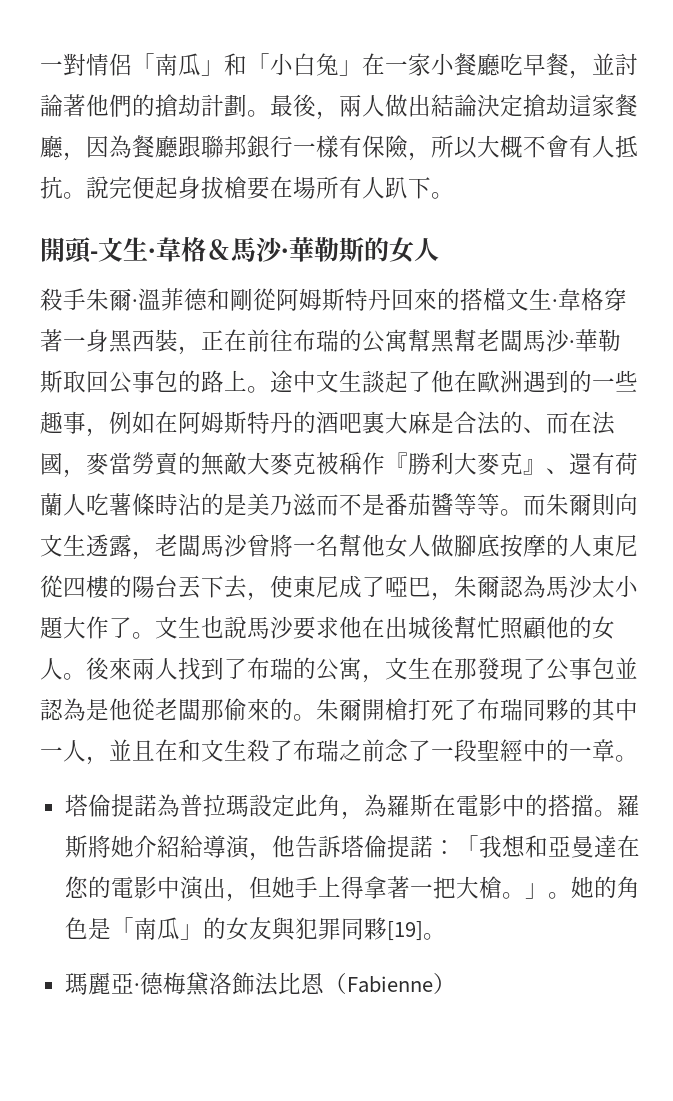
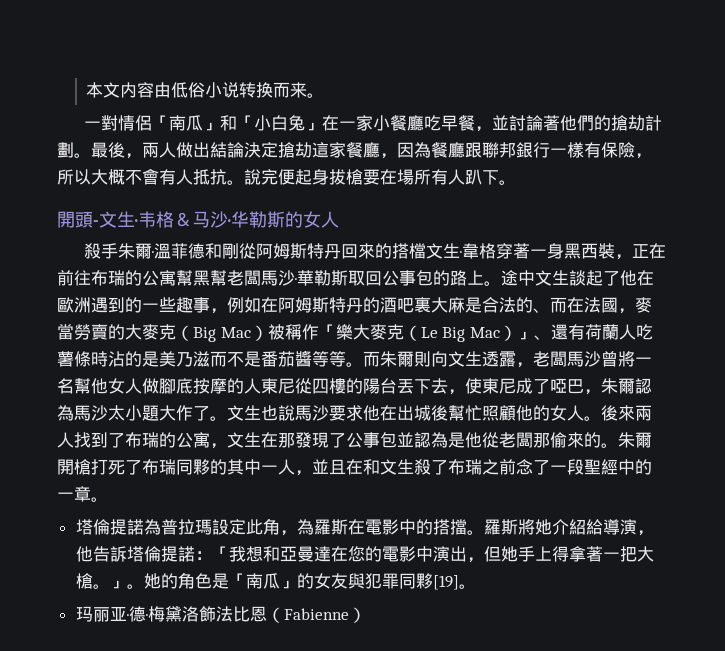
+ 本文内容由低俗小说转换而来。
- 開頭-文生·韋格＆馬沙·華勒斯的女人
+ 開頭-文生·韦格＆马沙·华勒斯的女人
- 途中文生談起了他在歐洲遇到的一些趣事，例如在阿姆斯特丹的酒吧裏大麻是合法的、而在法國，麥當勞賣的無敵大麥克被稱作『勝利大麥克』、還有荷蘭人吃薯條時沾的是美乃滋而不是番茄醬等等。
+ 途中文生談起了他在歐洲遇到的一些趣事，例如在阿姆斯特丹的酒吧裏大麻是合法的、而在法國，麥當勞賣的大麥克（Big Mac）被稱作「樂大麥克（Le Big Mac）」、還有荷蘭人吃薯條時沾的是美乃滋而不是番茄醬等等。
- 瑪麗亞·德梅黛洛飾法比恩（Fabienne）
+ 玛丽亚·德·梅黛洛飾法比恩（Fabienne）

